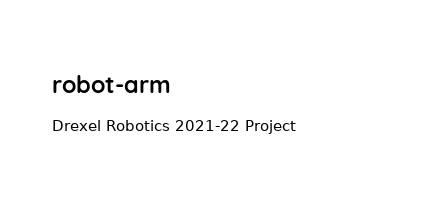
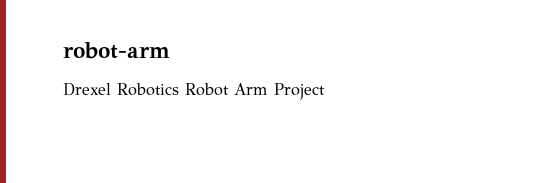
- Drexel Robotics 2021-22 Project
+ Drexel Robotics Robot Arm Project

